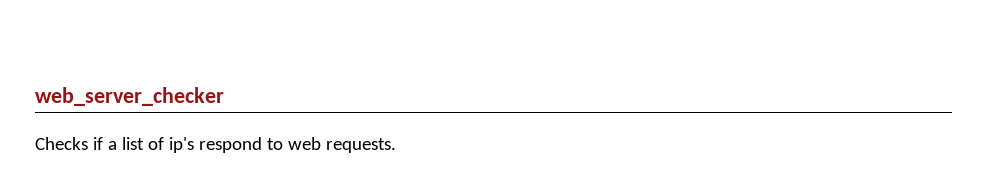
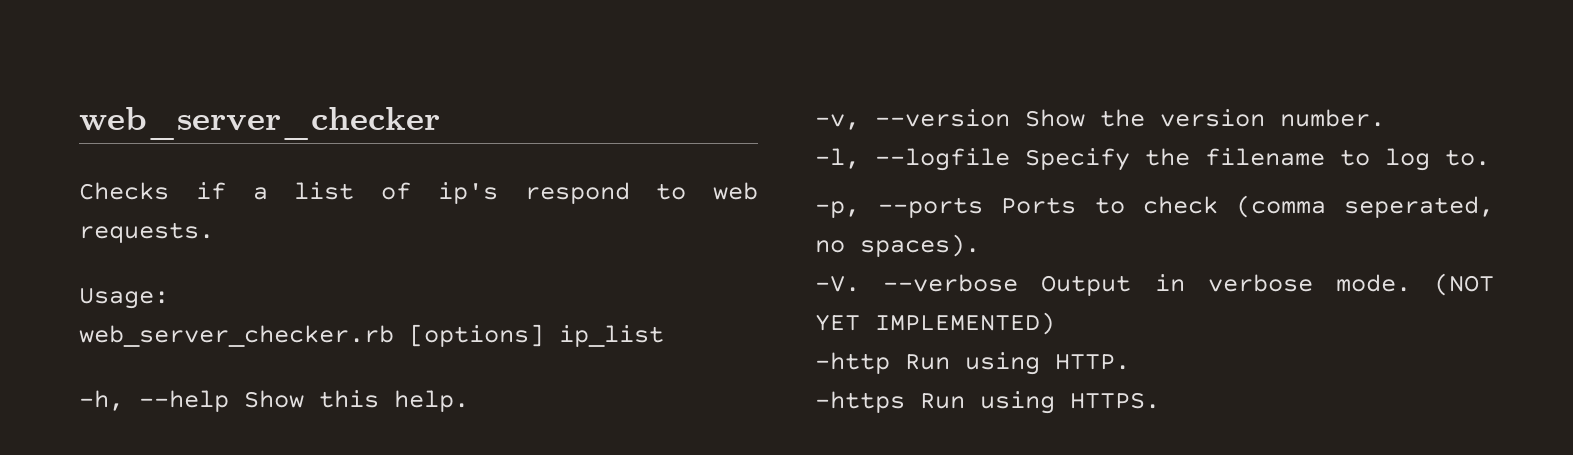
+ Usage:
+ web_server_checker.rb [options] ip_list
+ -h, --help Show this help.
+ -v, --version Show the version number.
+ -l, --logfile Specify the filename to log to.
+ -p, --ports Ports to check (comma seperated, no spaces).
+ -V. --verbose Output in verbose mode. (NOT YET IMPLEMENTED)
+ -http Run using HTTP.
+ -https Run using HTTPS.

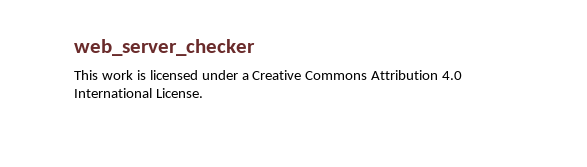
- Checks if a list of ip's respond to web requests.
- Usage:
- web_server_checker.rb [options] ip_list
- -h, --help Show this help.
- -v, --version Show the version number.
- -l, --logfile Specify the filename to log to.
- -p, --ports Ports to check (comma seperated, no spaces).
- -V. --verbose Output in verbose mode. (NOT YET IMPLEMENTED)
- -http Run using HTTP.
- -https Run using HTTPS.
+ This work is licensed under a Creative Commons Attribution 4.0 International License.

